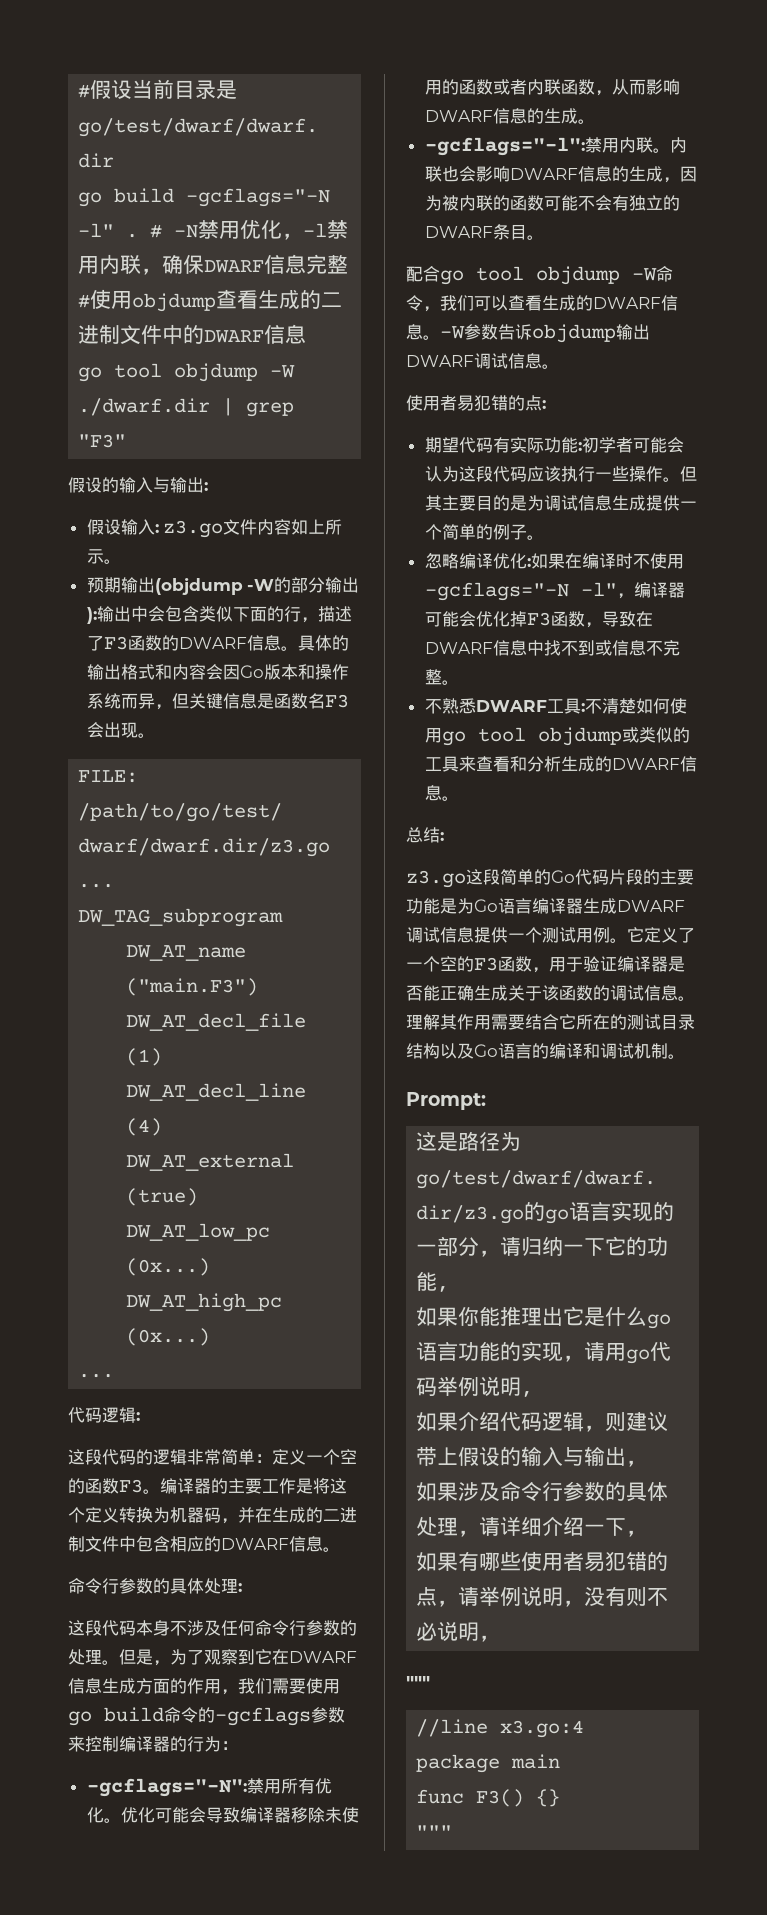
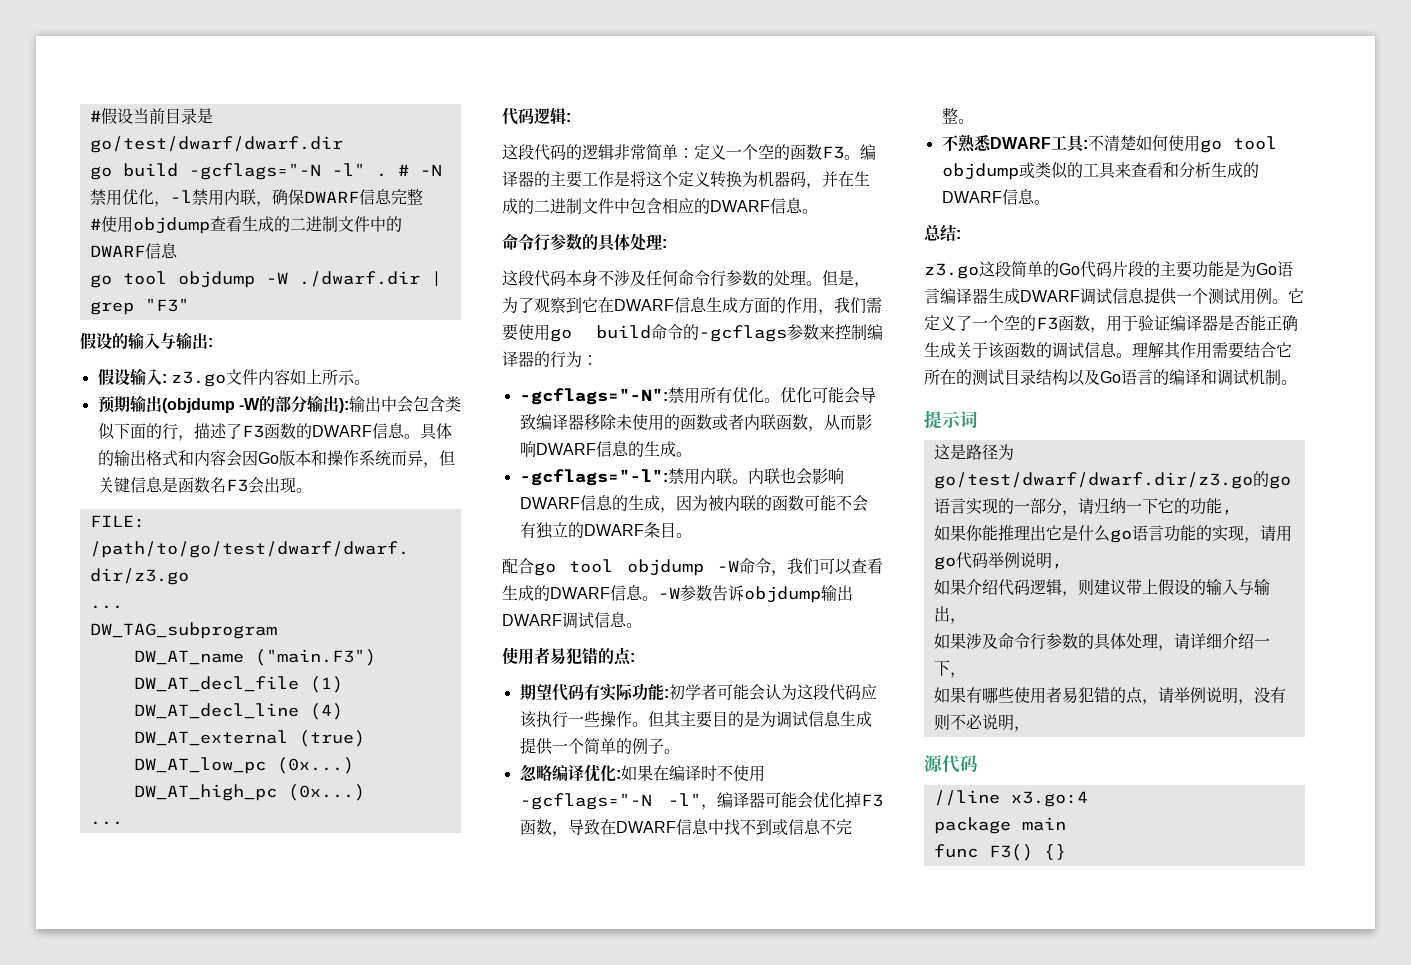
- Prompt:
+ 提示词
  如果有哪些使用者易犯错的点，请举例说明，没有则不必说明，
- """
+ 源代码
  func F3() {}
- """

